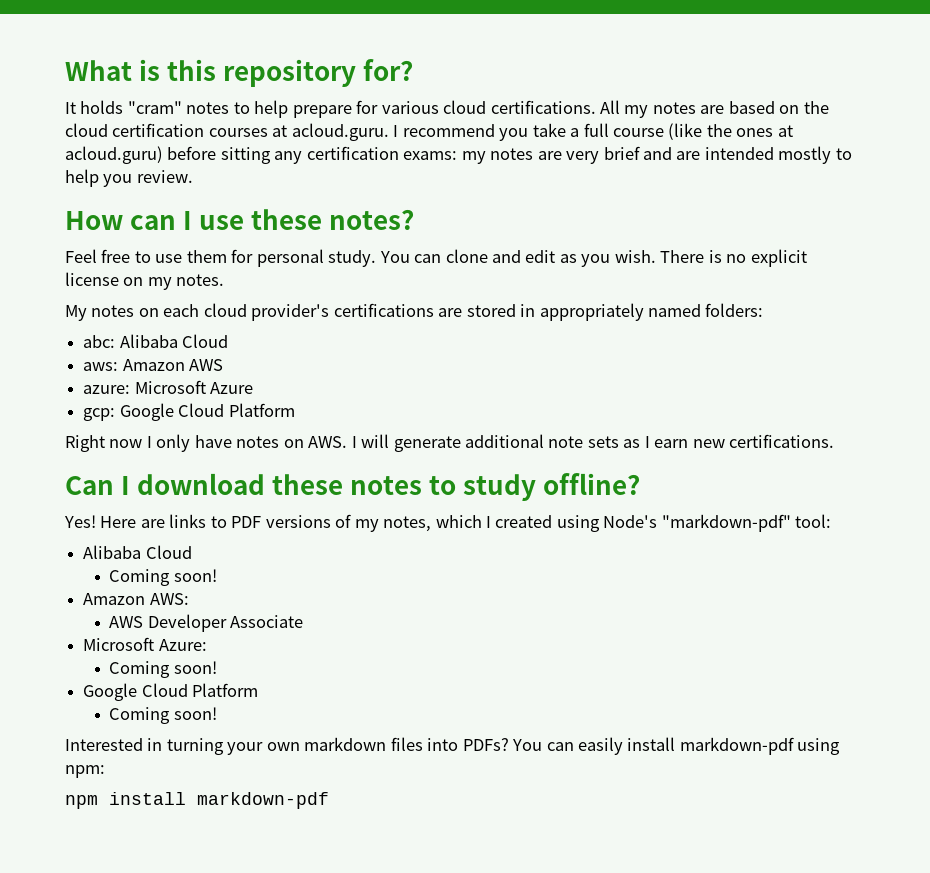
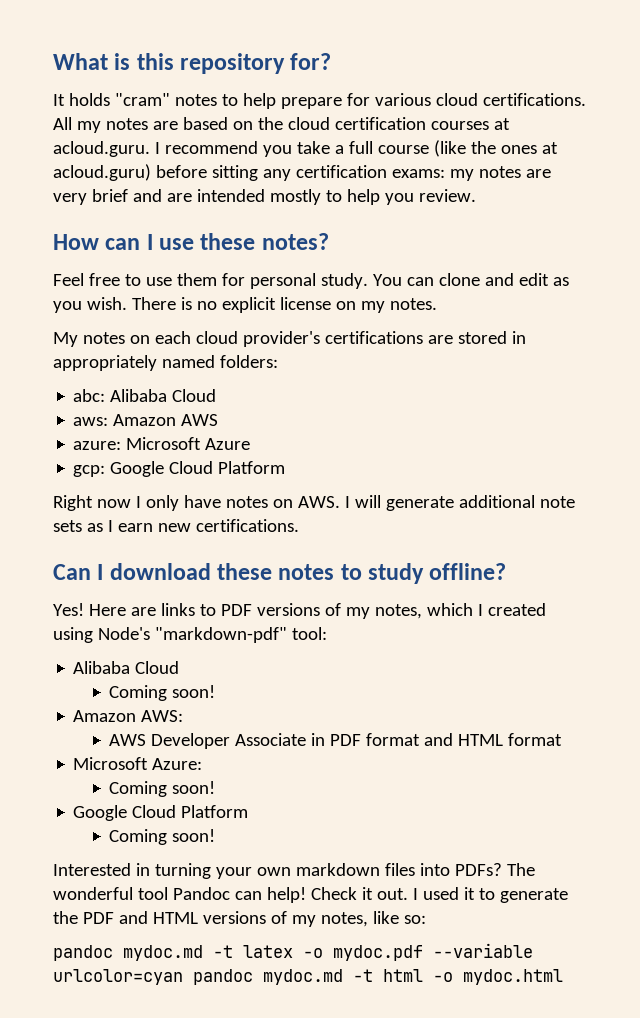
- AWS Developer Associate
+ AWS Developer Associate in PDF format and HTML format
- You can easily install markdown-pdf using npm:
- npm install markdown-pdf
+ The wonderful tool Pandoc can help! Check it out. I used it to generate the PDF and HTML versions of my notes, like so:
+ pandoc mydoc.md -t latex -o mydoc.pdf --variable urlcolor=cyan pandoc mydoc.md -t html -o mydoc.html

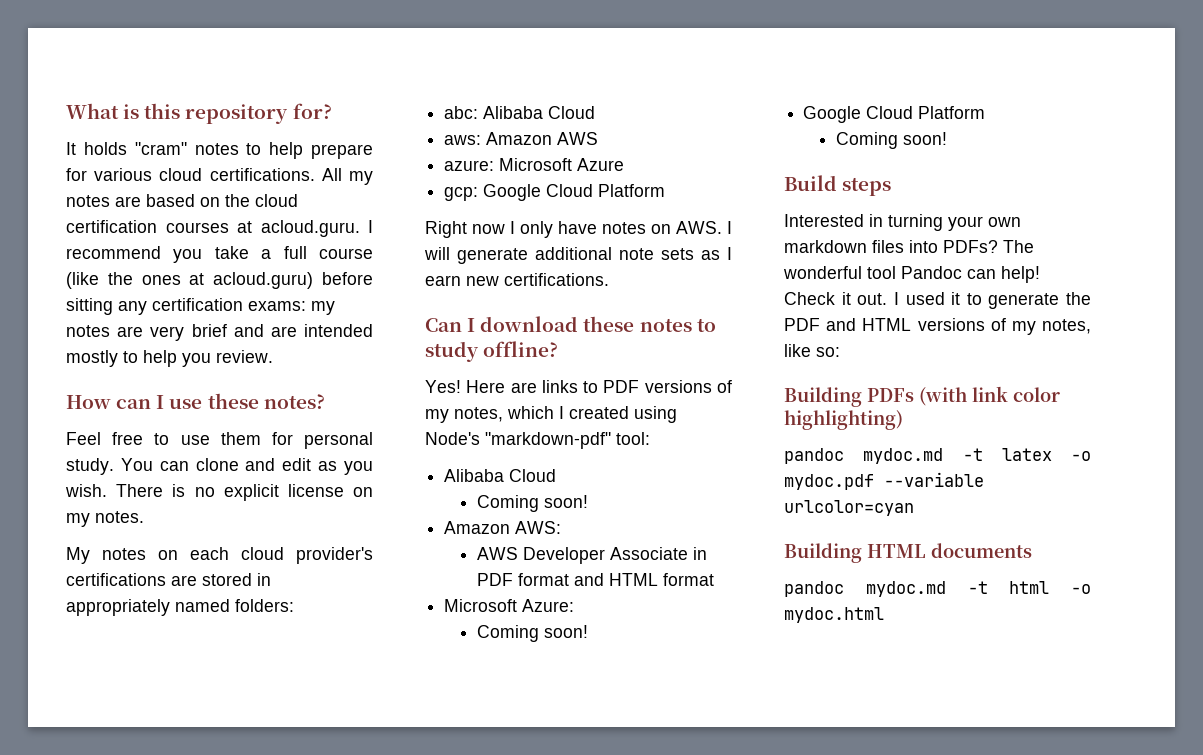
+ Build steps
+ Building PDFs (with link color highlighting)
- pandoc mydoc.md -t latex -o mydoc.pdf --variable urlcolor=cyan pandoc mydoc.md -t html -o mydoc.html
+ pandoc mydoc.md -t latex -o mydoc.pdf --variable urlcolor=cyan
+ Building HTML documents
+ pandoc mydoc.md -t html -o mydoc.html

